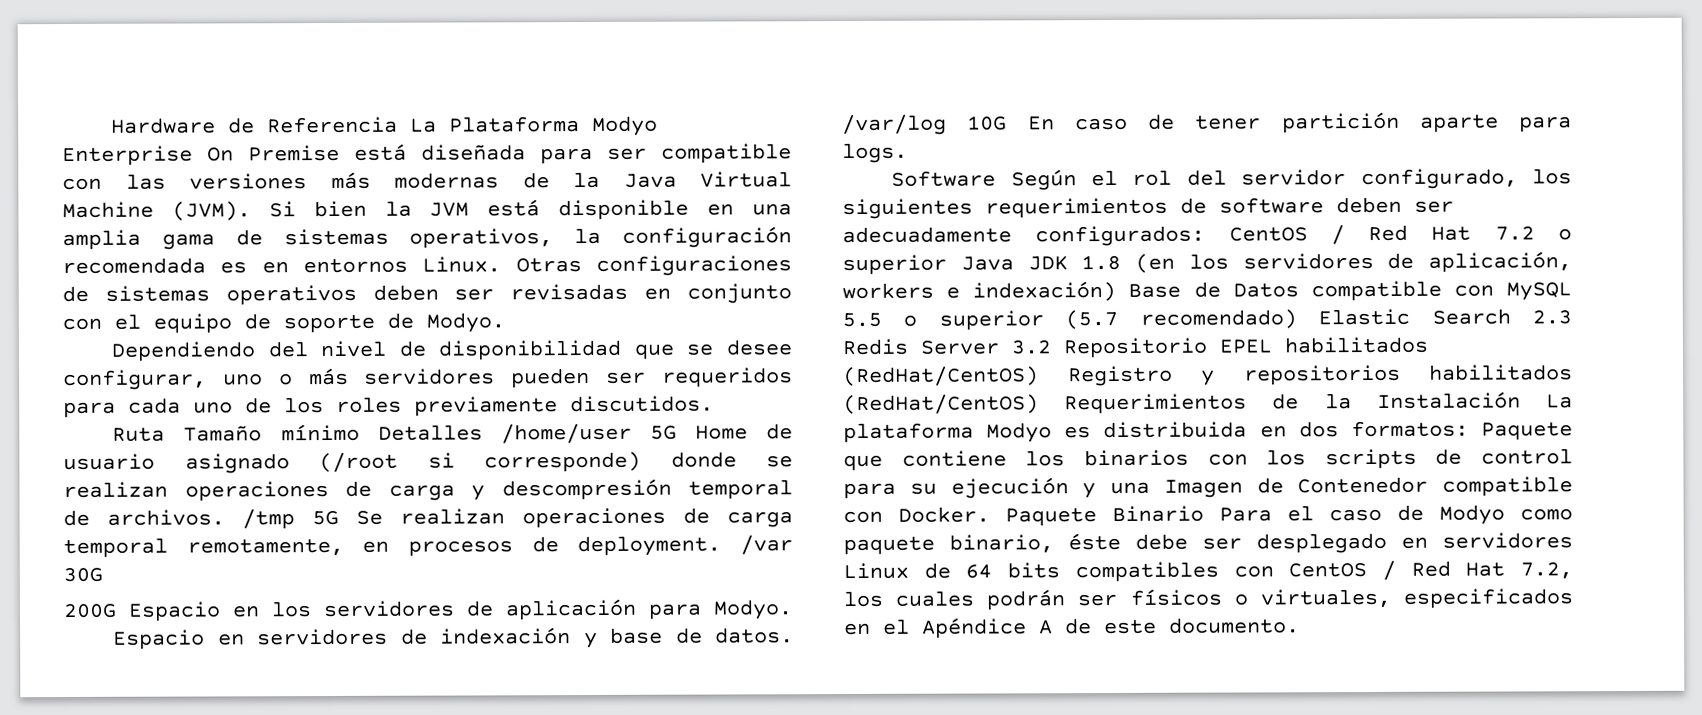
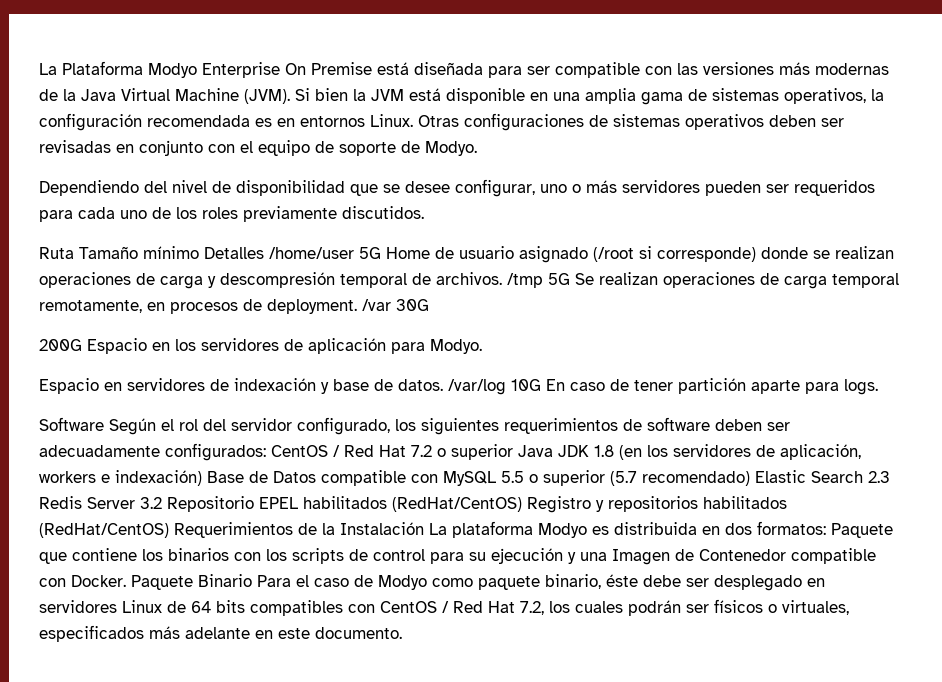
- Hardware de Referencia La Plataforma Modyo Enterprise On Premise está diseñada para ser compatible con las versiones más modernas de la Java Virtual Machine (JVM).
+ La Plataforma Modyo Enterprise On Premise está diseñada para ser compatible con las versiones más modernas de la Java Virtual Machine (JVM).
- Paquete Binario Para el caso de Modyo como paquete binario, éste debe ser desplegado en servidores Linux de 64 bits compatibles con CentOS / Red Hat 7.2, los cuales podrán ser físicos o virtuales, especificados en el Apéndice A de este documento.
+ Paquete Binario Para el caso de Modyo como paquete binario, éste debe ser desplegado en servidores Linux de 64 bits compatibles con CentOS / Red Hat 7.2, los cuales podrán ser físicos o virtuales, especificados más adelante en este documento.

